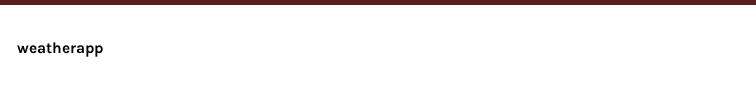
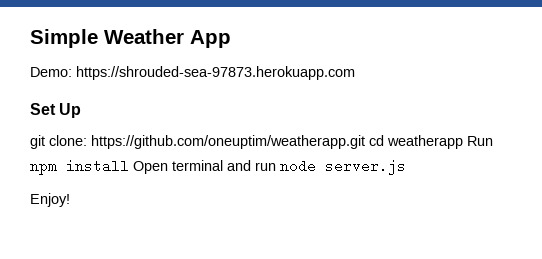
- weatherapp
+ Simple Weather App
+ Demo: https://shrouded-sea-97873.herokuapp.com
+ Set Up
+ git clone: https://github.com/oneuptim/weatherapp.git cd weatherapp Run npm install Open terminal and run node server.js
+ Enjoy!

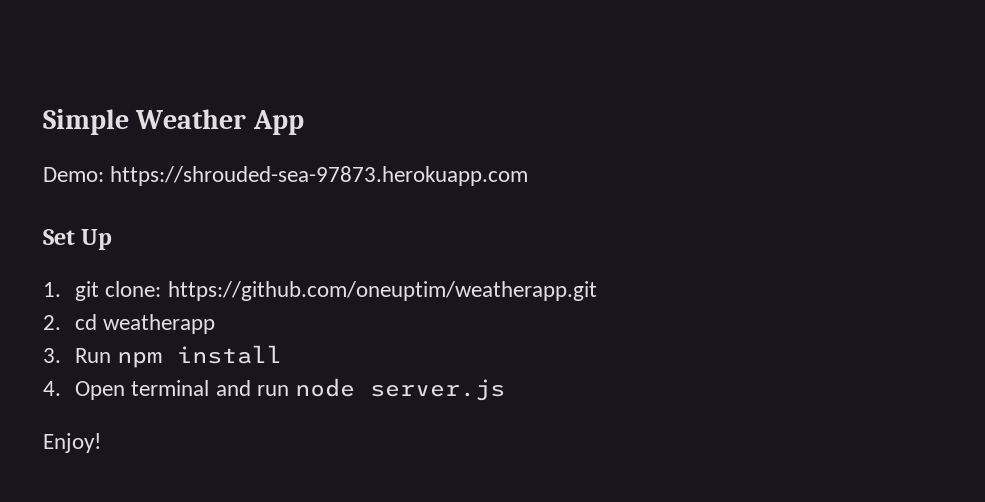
- git clone: https://github.com/oneuptim/weatherapp.git cd weatherapp Run npm install Open terminal and run node server.js
+ 1. git clone: https://github.com/oneuptim/weatherapp.git
+ 2. cd weatherapp
+ 3. Run npm install
+ 4. Open terminal and run node server.js

